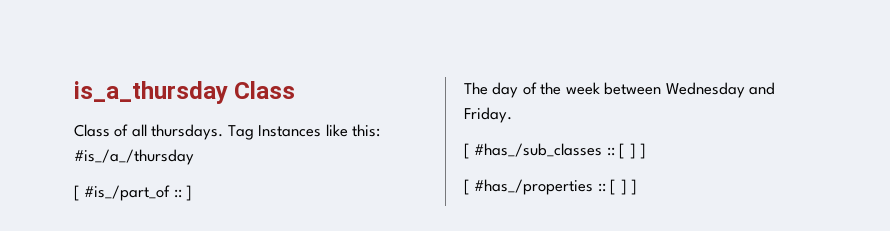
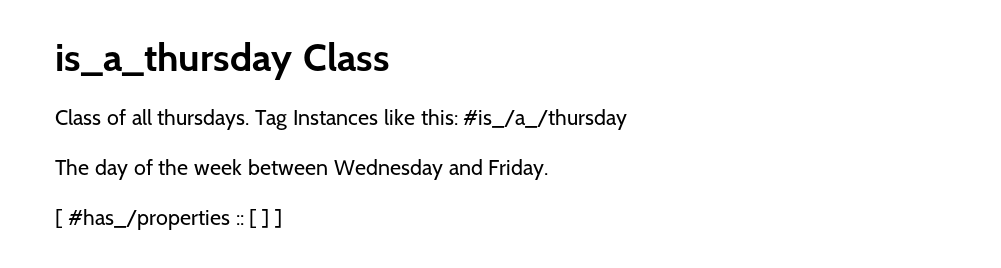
- [ #is_/part_of :: ]
- [ #has_/sub_classes :: [ ] ]

